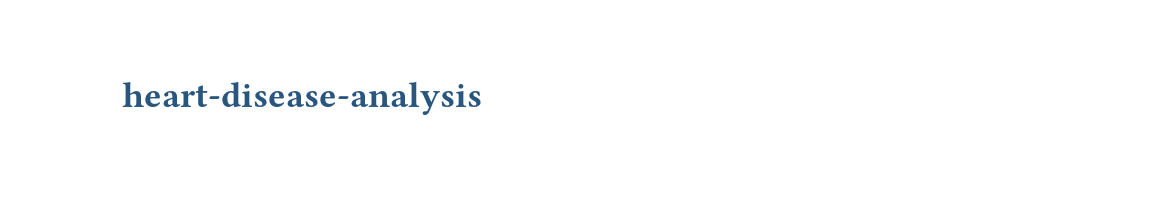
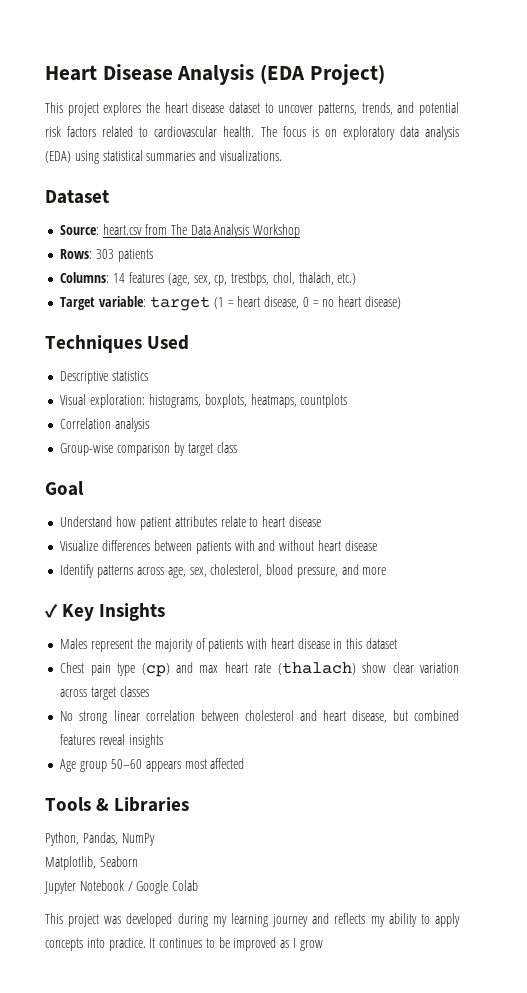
- heart-disease-analysis
+ Heart Disease Analysis (EDA Project)
+ This project explores the heart disease dataset to uncover patterns, trends, and potential risk factors related to cardiovascular health. The focus is on exploratory data analysis (EDA) using statistical summaries and visualizations.
+ Dataset
+ Source: heart.csv from The Data Analysis Workshop
+ Rows: 303 patients
+ Columns: 14 features (age, sex, cp, trestbps, chol, thalach, etc.)
+ Target variable: target (1 = heart disease, 0 = no heart disease)
+ Techniques Used
+ Descriptive statistics
+ Visual exploration: histograms, boxplots, heatmaps, countplots
+ Correlation analysis
+ Group-wise comparison by target class
+ Goal
+ Understand how patient attributes relate to heart disease
+ Visualize differences between patients with and without heart disease
+ Identify patterns across age, sex, cholesterol, blood pressure, and more
+ ✓ Key Insights
+ Males represent the majority of patients with heart disease in this dataset
+ Chest pain type (cp) and max heart rate (thalach) show clear variation across target classes
+ No strong linear correlation between cholesterol and heart disease, but combined features reveal insights
+ Age group 50–60 appears most affected
+ Tools & Libraries
+ Python, Pandas, NumPy
+ Matplotlib, Seaborn
+ Jupyter Notebook / Google Colab
+ This project was developed during my learning journey and reflects my ability to apply concepts into practice. It continues to be improved as I grow

